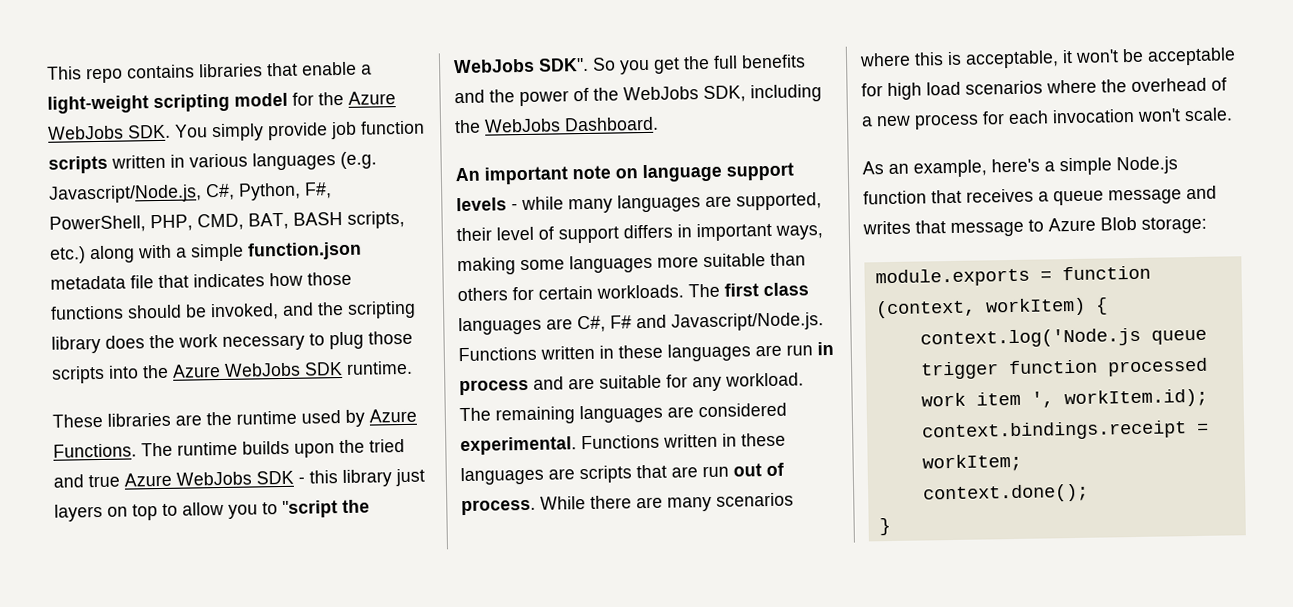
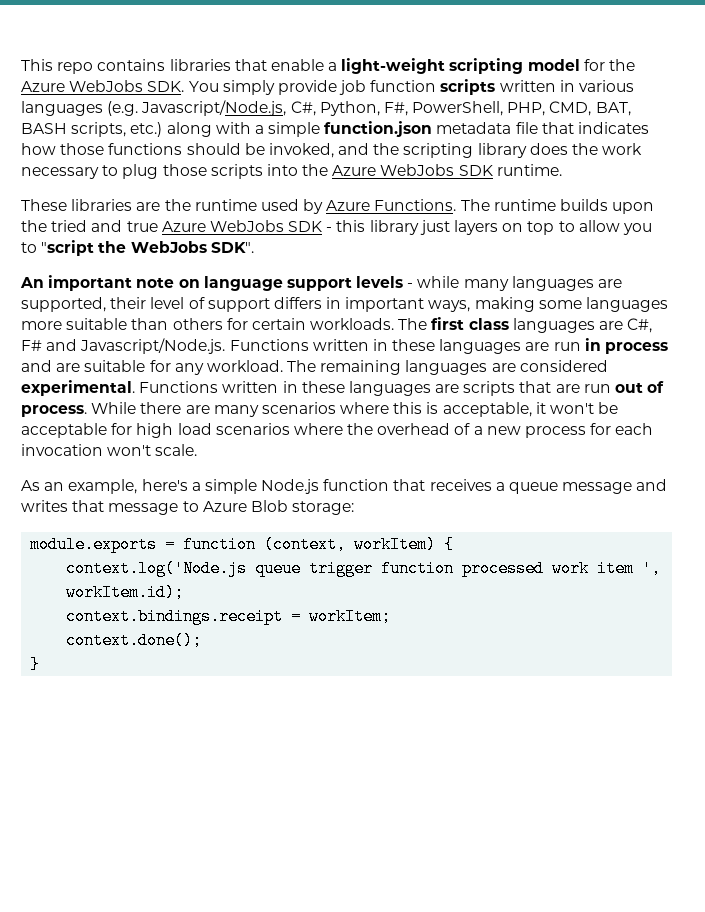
- So you get the full benefits and the power of the WebJobs SDK, including the WebJobs Dashboard.

